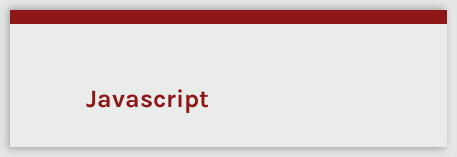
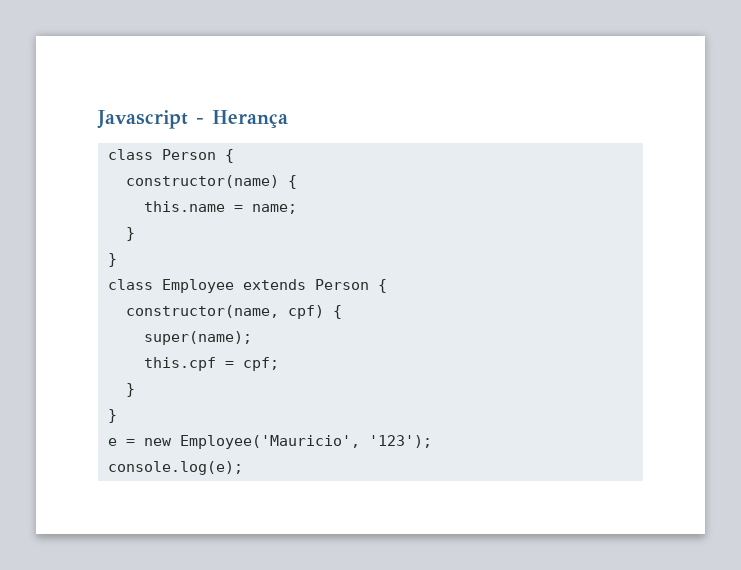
- Javascript
+ Javascript - Herança
+ class Person {
+ constructor(name) {
+ this.name = name;
+ }
+ }
+ class Employee extends Person {
+ constructor(name, cpf) {
+ super(name);
+ this.cpf = cpf;
+ }
+ }
+ e = new Employee('Mauricio', '123');
+ console.log(e);

